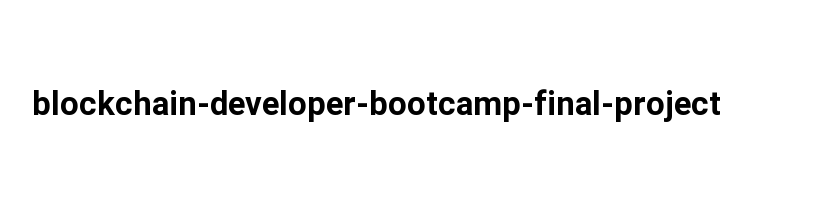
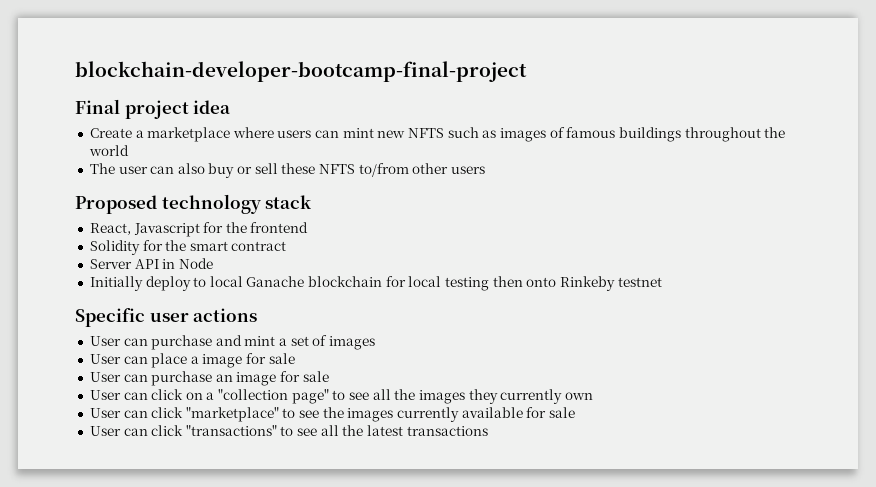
+ Final project idea
+ Create a marketplace where users can mint new NFTS such as images of famous buildings throughout the world
+ The user can also buy or sell these NFTS to/from other users
+ Proposed technology stack
+ React, Javascript for the frontend
+ Solidity for the smart contract
+ Server API in Node
+ Initially deploy to local Ganache blockchain for local testing then onto Rinkeby testnet
+ Specific user actions
+ User can purchase and mint a set of images
+ User can place a image for sale
+ User can purchase an image for sale
+ User can click on a "collection page" to see all the images they currently own
+ User can click "marketplace" to see the images currently available for sale
+ User can click "transactions" to see all the latest transactions

